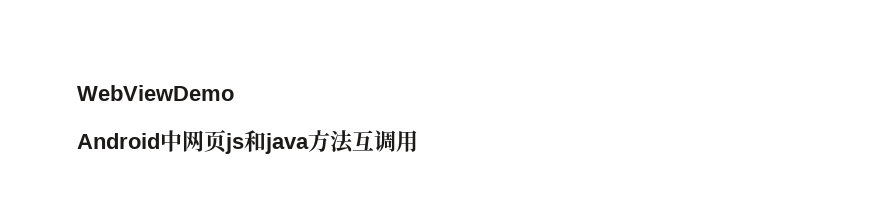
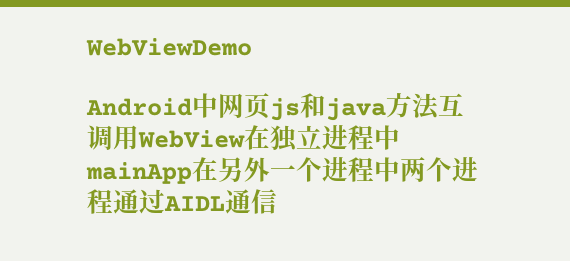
- Android中网页js和java方法互调用
+ Android中网页js和java方法互调用WebView在独立进程中mainApp在另外一个进程中两个进程通过AIDL通信

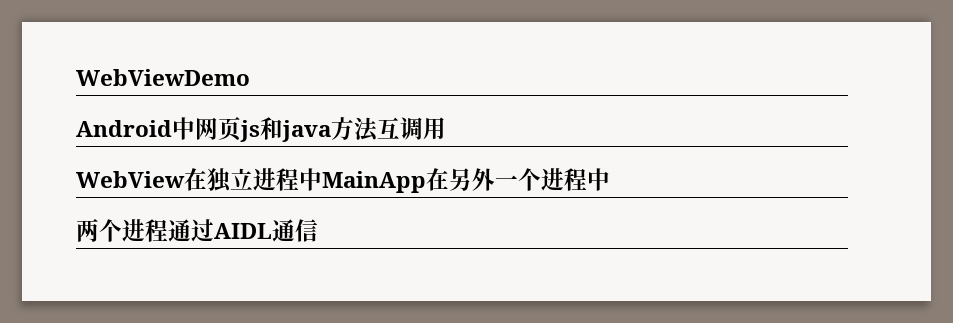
- Android中网页js和java方法互调用WebView在独立进程中mainApp在另外一个进程中两个进程通过AIDL通信
+ Android中网页js和java方法互调用
+ WebView在独立进程中MainApp在另外一个进程中
+ 两个进程通过AIDL通信

